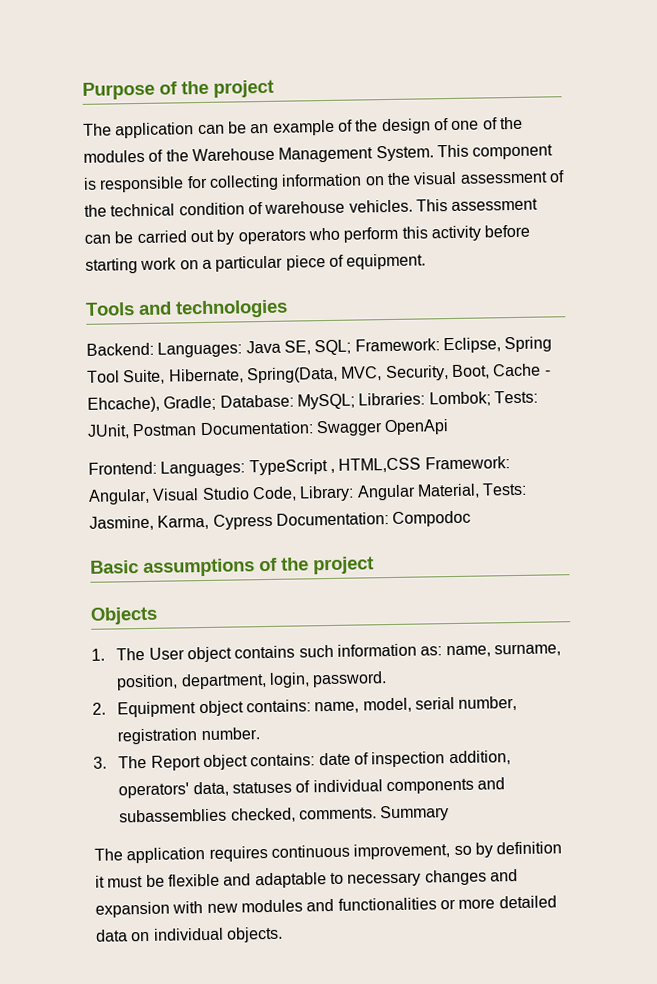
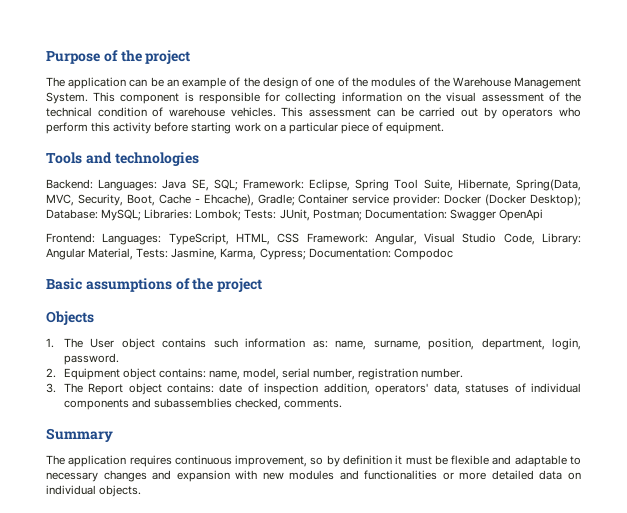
- Backend: Languages: Java SE, SQL; Framework: Eclipse, Spring Tool Suite, Hibernate, Spring(Data, MVC, Security, Boot, Cache - Ehcache), Gradle; Database: MySQL; Libraries: Lombok; Tests: JUnit, Postman Documentation: Swagger OpenApi
+ Backend: Languages: Java SE, SQL; Framework: Eclipse, Spring Tool Suite, Hibernate, Spring(Data, MVC, Security, Boot, Cache - Ehcache), Gradle; Container service provider: Docker (Docker Desktop); Database: MySQL; Libraries: Lombok; Tests: JUnit, Postman; Documentation: Swagger OpenApi
- Frontend: Languages: TypeScript , HTML,CSS Framework: Angular, Visual Studio Code, Library: Angular Material, Tests: Jasmine, Karma, Cypress Documentation: Compodoc
+ Frontend: Languages: TypeScript, HTML, CSS Framework: Angular, Visual Studio Code, Library: Angular Material, Tests: Jasmine, Karma, Cypress; Documentation: Compodoc
- 3. The Report object contains: date of inspection addition, operators' data, statuses of individual components and subassemblies checked, comments. Summary
+ 3. The Report object contains: date of inspection addition, operators' data, statuses of individual components and subassemblies checked, comments.
+ Summary

